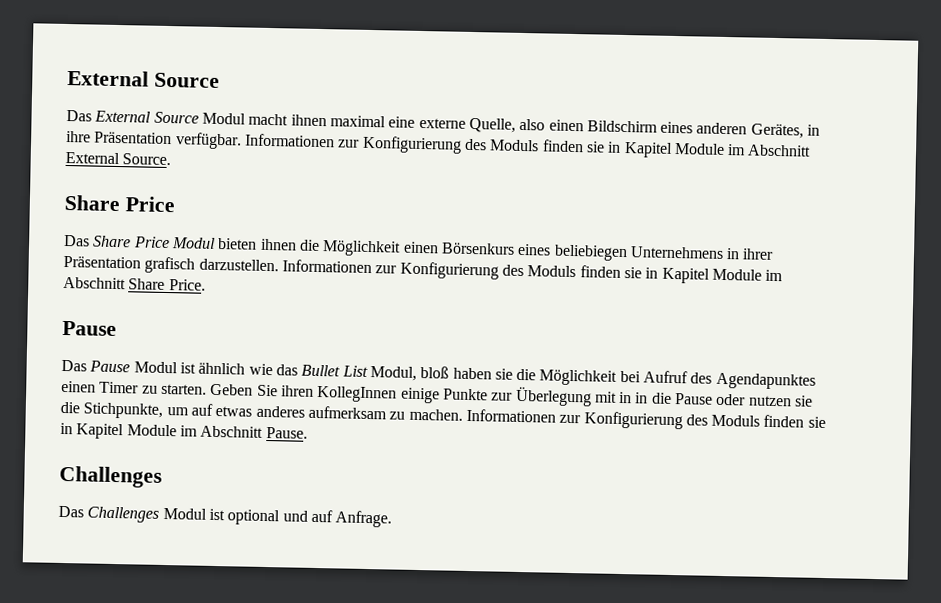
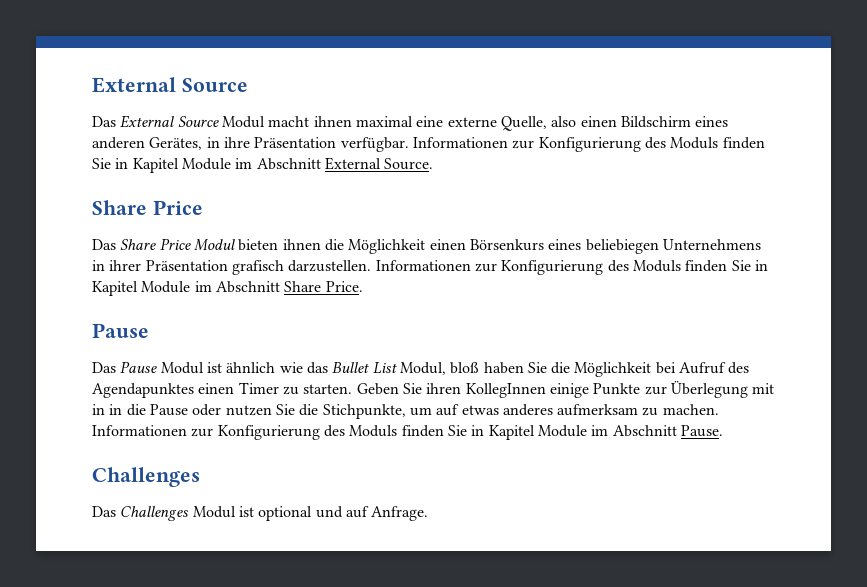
- Informationen zur Konfigurierung des Moduls finden sie in Kapitel Module im Abschnitt External Source.
+ Informationen zur Konfigurierung des Moduls finden Sie in Kapitel Module im Abschnitt External Source.
- Informationen zur Konfigurierung des Moduls finden sie in Kapitel Module im Abschnitt Share Price.
+ Informationen zur Konfigurierung des Moduls finden Sie in Kapitel Module im Abschnitt Share Price.
- Das Pause Modul ist ähnlich wie das Bullet List Modul, bloß haben sie die Möglichkeit bei Aufruf des Agendapunktes einen Timer zu starten.
+ Das Pause Modul ist ähnlich wie das Bullet List Modul, bloß haben Sie die Möglichkeit bei Aufruf des Agendapunktes einen Timer zu starten.
- Geben Sie ihren KollegInnen einige Punkte zur Überlegung mit in in die Pause oder nutzen sie die Stichpunkte, um auf etwas anderes aufmerksam zu machen.
+ Geben Sie ihren KollegInnen einige Punkte zur Überlegung mit in in die Pause oder nutzen Sie die Stichpunkte, um auf etwas anderes aufmerksam zu machen.
- Informationen zur Konfigurierung des Moduls finden sie in Kapitel Module im Abschnitt Pause.
+ Informationen zur Konfigurierung des Moduls finden Sie in Kapitel Module im Abschnitt Pause.

